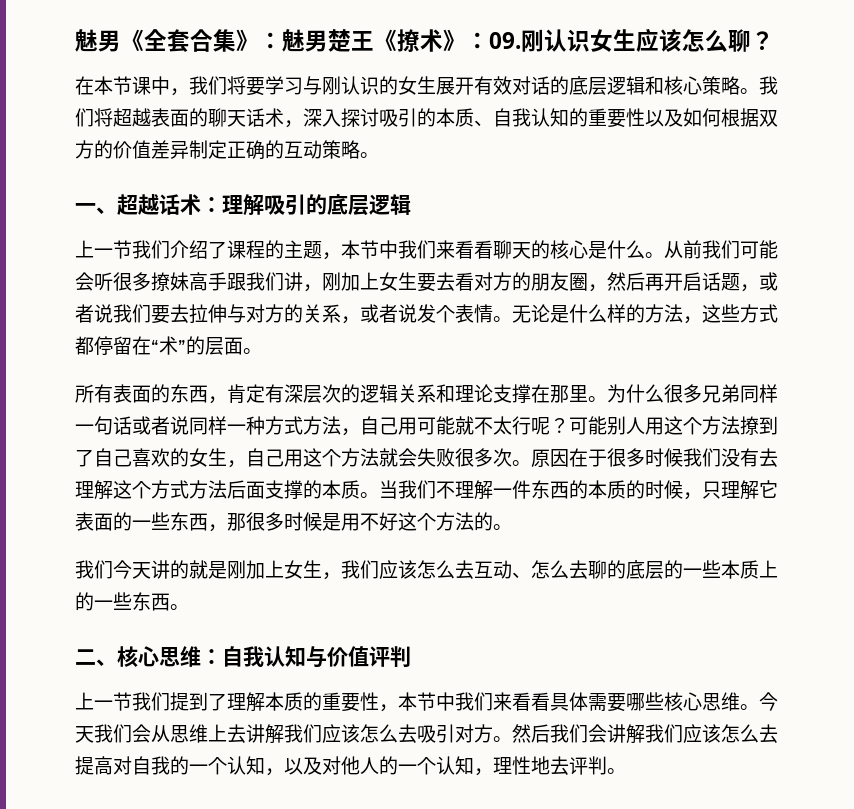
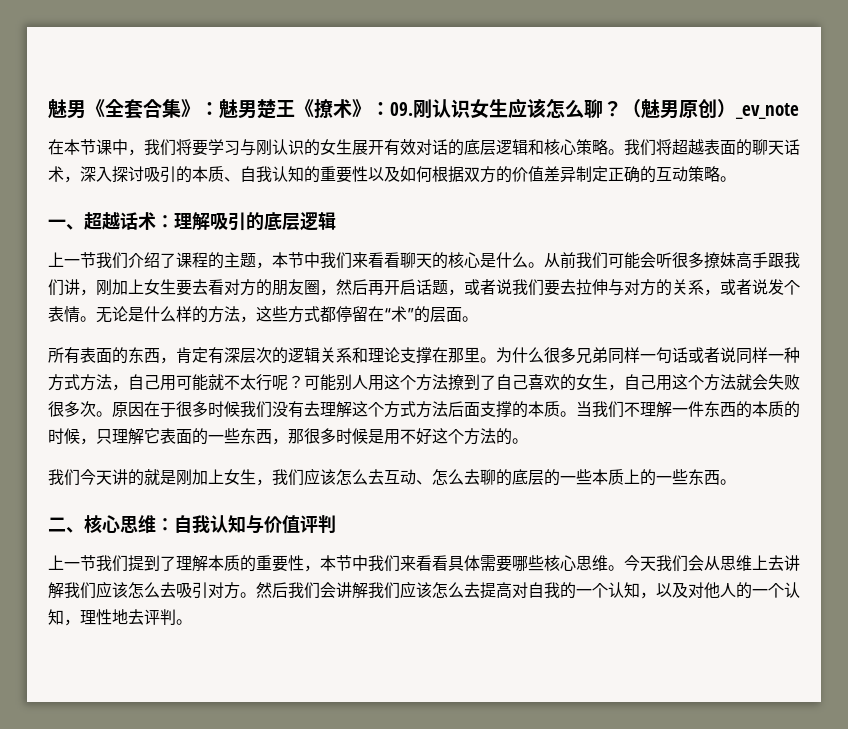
+ （魅男原创）_ev_note

